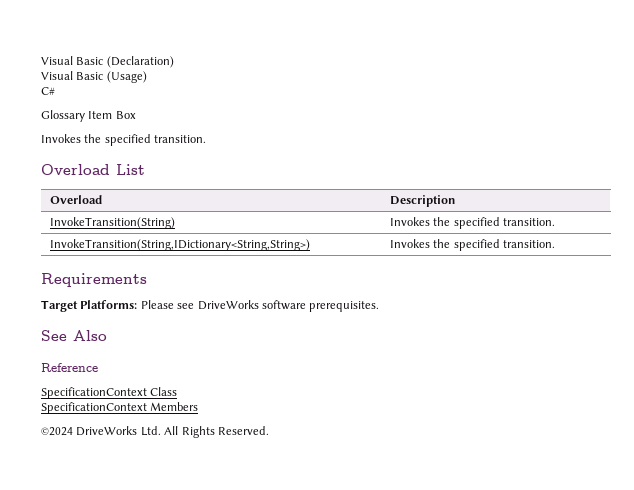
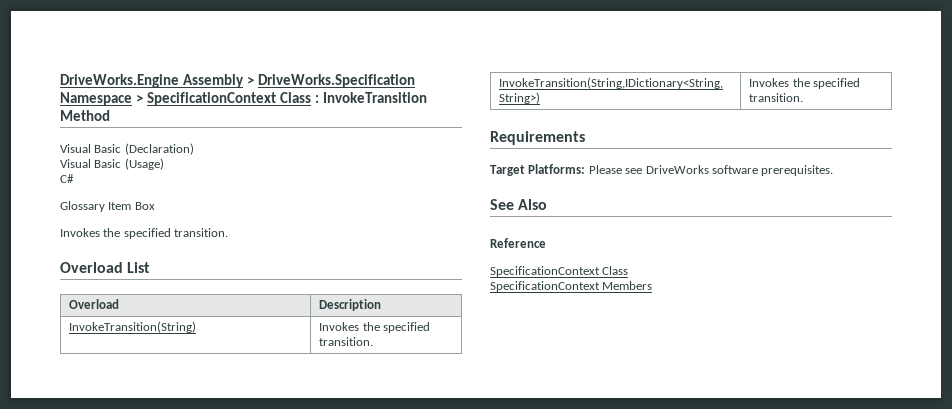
+ DriveWorks.Engine Assembly > DriveWorks.Specification Namespace > SpecificationContext Class : InvokeTransition Method
- ©2024 DriveWorks Ltd. All Rights Reserved.

